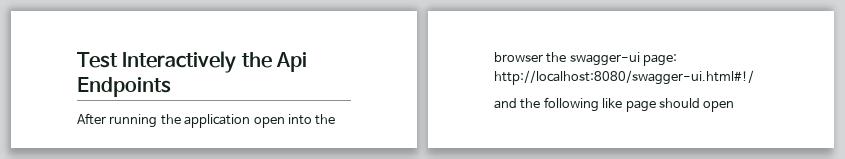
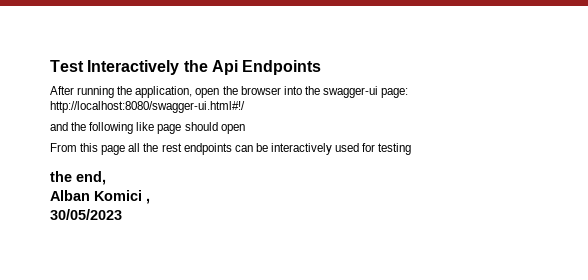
- After running the application open into the browser the swagger-ui page: http://localhost:8080/swagger-ui.html#!/
+ After running the application, open the browser into the swagger-ui page: http://localhost:8080/swagger-ui.html#!/
+ From this page all the rest endpoints can be interactively used for testing
+ the end,
+ Alban Komici ,
+ 30/05/2023

